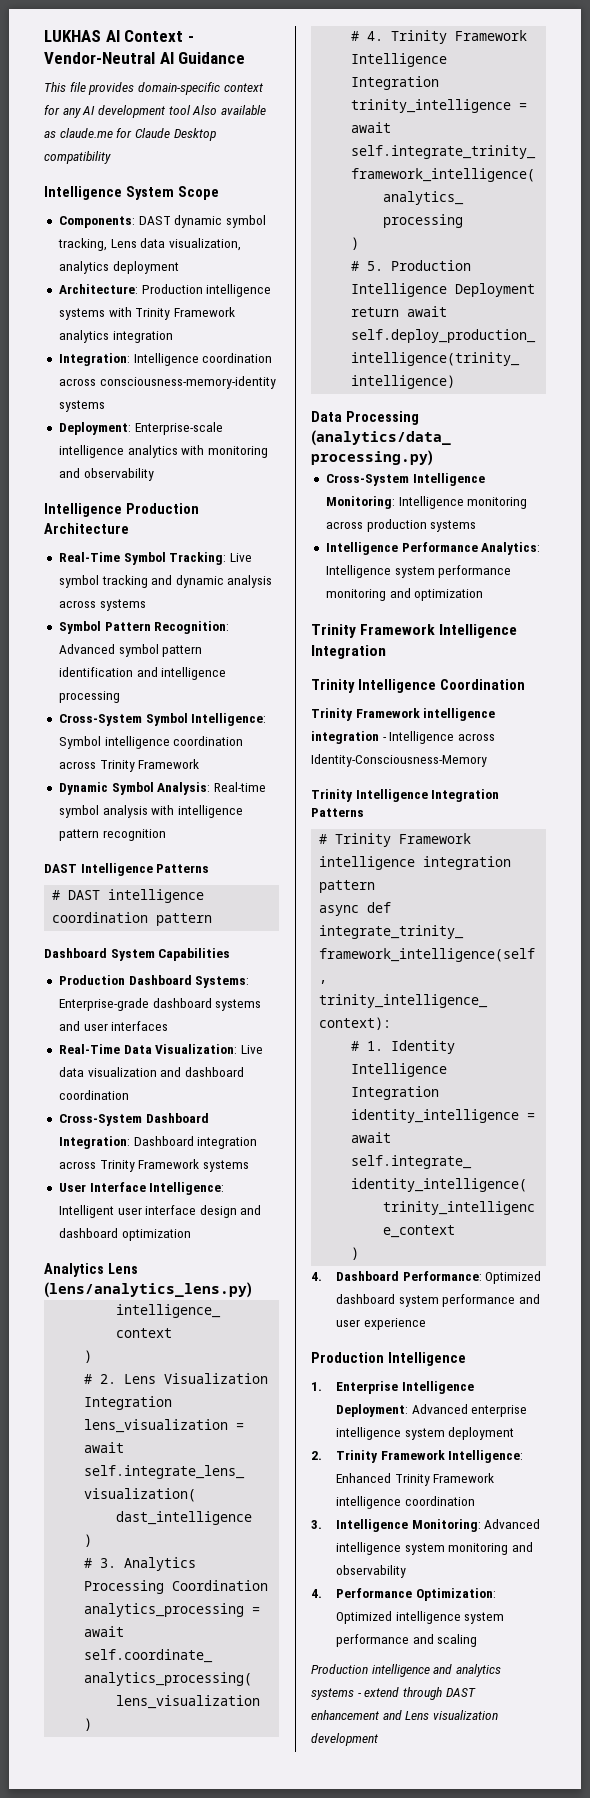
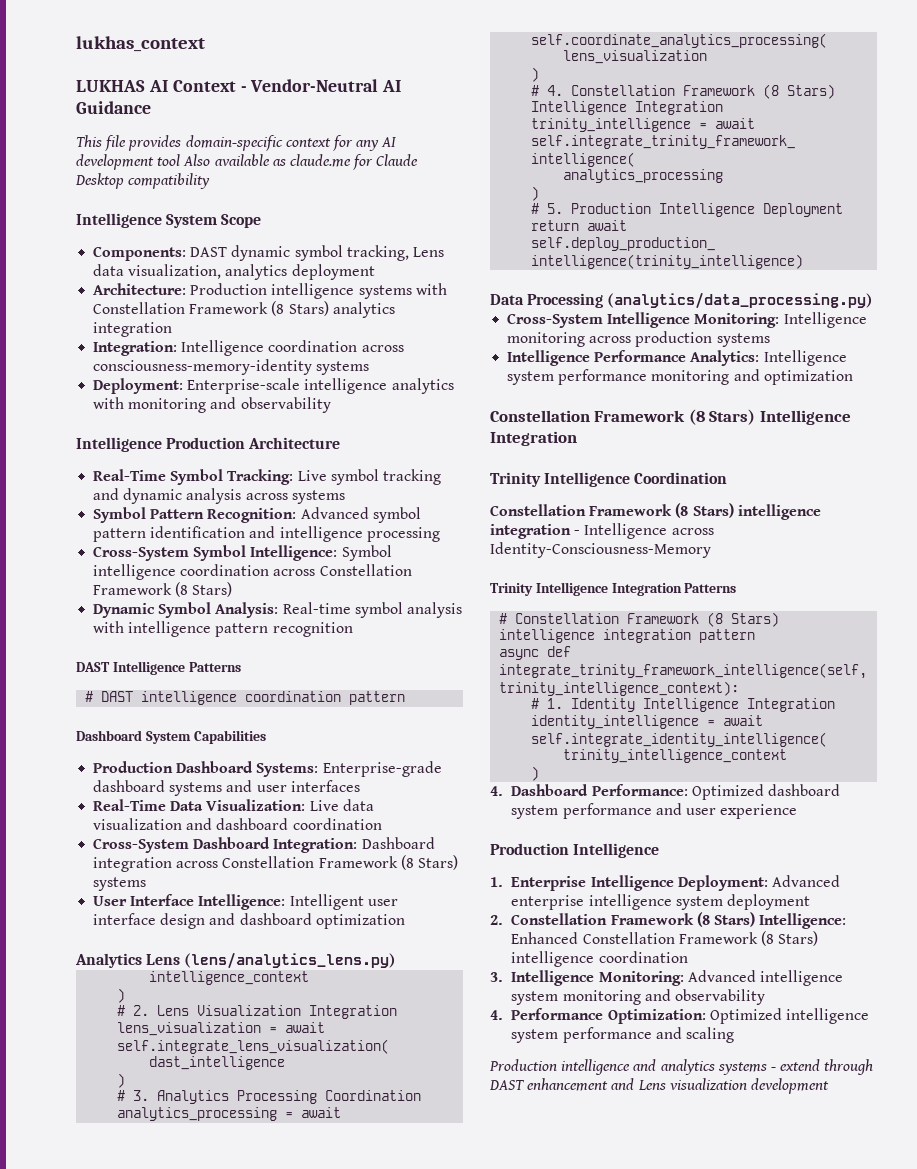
+ lukhas_context
- Architecture: Production intelligence systems with Trinity Framework analytics integration
+ Architecture: Production intelligence systems with Constellation Framework (8 Stars) analytics integration
- Cross-System Symbol Intelligence: Symbol intelligence coordination across Trinity Framework
+ Cross-System Symbol Intelligence: Symbol intelligence coordination across Constellation Framework (8 Stars)
- Cross-System Dashboard Integration: Dashboard integration across Trinity Framework systems
+ Cross-System Dashboard Integration: Dashboard integration across Constellation Framework (8 Stars) systems
- # 4. Trinity Framework Intelligence Integration
+ # 4. Constellation Framework (8 Stars) Intelligence Integration
  Intelligence Performance Analytics: Intelligence system performance monitoring and optimization
- Trinity Framework Intelligence Integration
+ Constellation Framework (8 Stars) Intelligence Integration
- Trinity Framework intelligence integration - Intelligence across Identity-Consciousness-Memory
+ Constellation Framework (8 Stars) intelligence integration - Intelligence across Identity-Consciousness-Memory
- # Trinity Framework intelligence integration pattern
+ # Constellation Framework (8 Stars) intelligence integration pattern
- 2. Trinity Framework Intelligence: Enhanced Trinity Framework intelligence coordination
+ 2. Constellation Framework (8 Stars) Intelligence: Enhanced Constellation Framework (8 Stars) intelligence coordination

